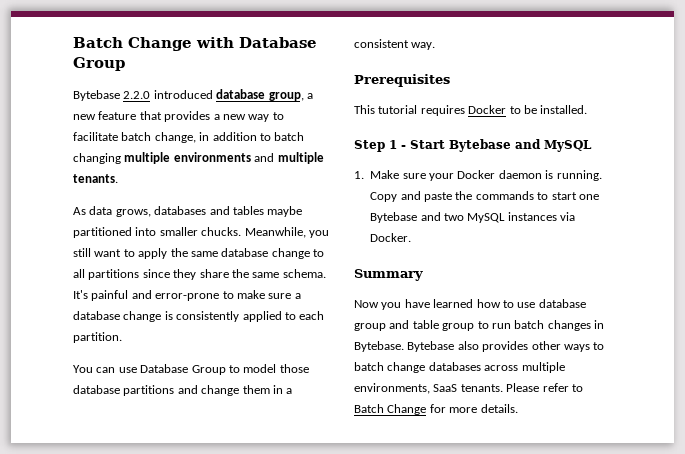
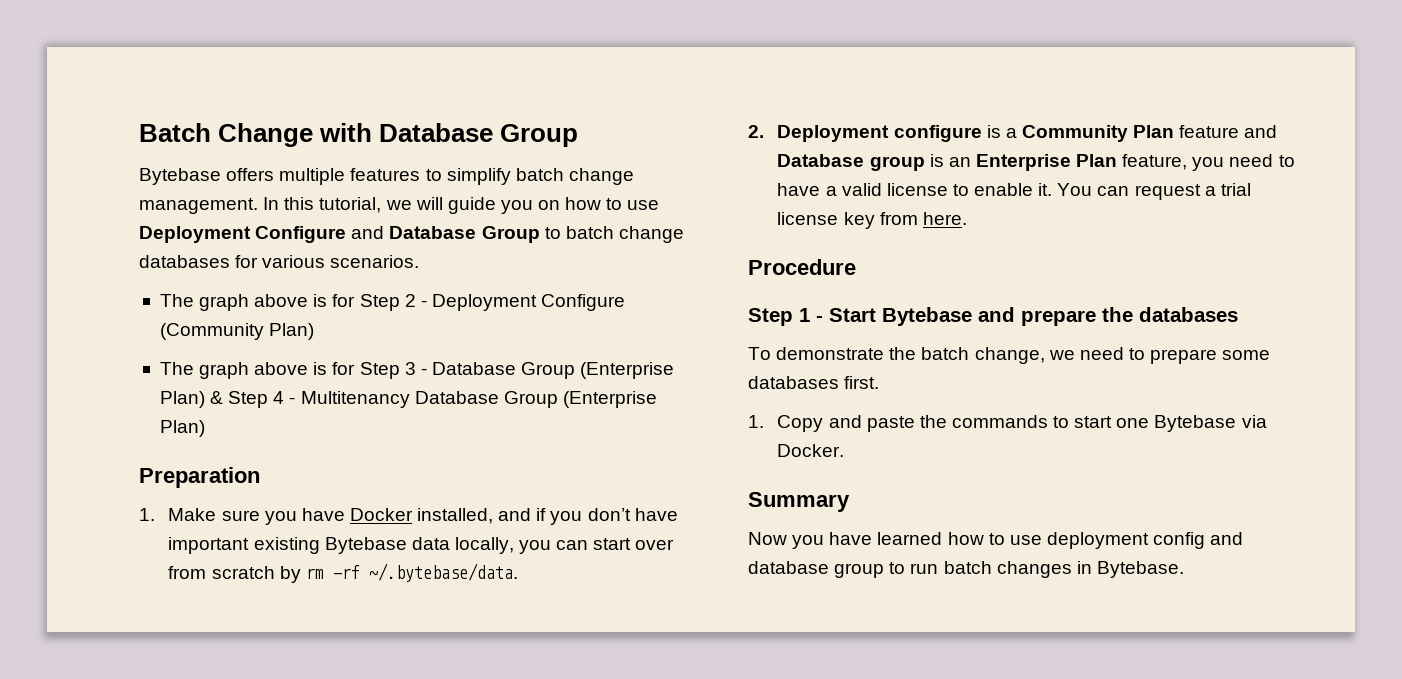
- Bytebase 2.2.0 introduced database group, a new feature that provides a new way to facilitate batch change, in addition to batch changing multiple environments and multiple tenants.
- As data grows, databases and tables maybe partitioned into smaller chucks. Meanwhile, you still want to apply the same database change to all partitions since they share the same schema. It's painful and error-prone to make sure a database change is consistently applied to each partition.
- You can use Database Group to model those database partitions and change them in a consistent way.
- Prerequisites
- This tutorial requires Docker to be installed.
+ Bytebase offers multiple features to simplify batch change management. In this tutorial, we will guide you on how to use Deployment Configure and Database Group to batch change databases for various scenarios.
+ The graph above is for Step 2 - Deployment Configure (Community Plan)
+ The graph above is for Step 3 - Database Group (Enterprise Plan) & Step 4 - Multitenancy Database Group (Enterprise Plan)
+ Preparation
+ 1. Make sure you have Docker installed, and if you don’t have important existing Bytebase data locally, you can start over from scratch by rm -rf ~/.bytebase/data.
+ 2. Deployment configure is a Community Plan feature and Database group is an Enterprise Plan feature, you need to have a valid license to enable it. You can request a trial license key from here.
+ Procedure
- Step 1 - Start Bytebase and MySQL
- 1. Make sure your Docker daemon is running. Copy and paste the commands to start one Bytebase and two MySQL instances via Docker.
+ Step 1 - Start Bytebase and prepare the databases
+ To demonstrate the batch change, we need to prepare some databases first.
+ 1. Copy and paste the commands to start one Bytebase via Docker.
- Now you have learned how to use database group and table group to run batch changes in Bytebase. Bytebase also provides other ways to batch change databases across multiple environments, SaaS tenants. Please refer to Batch Change for more details.
+ Now you have learned how to use deployment config and database group to run batch changes in Bytebase.

